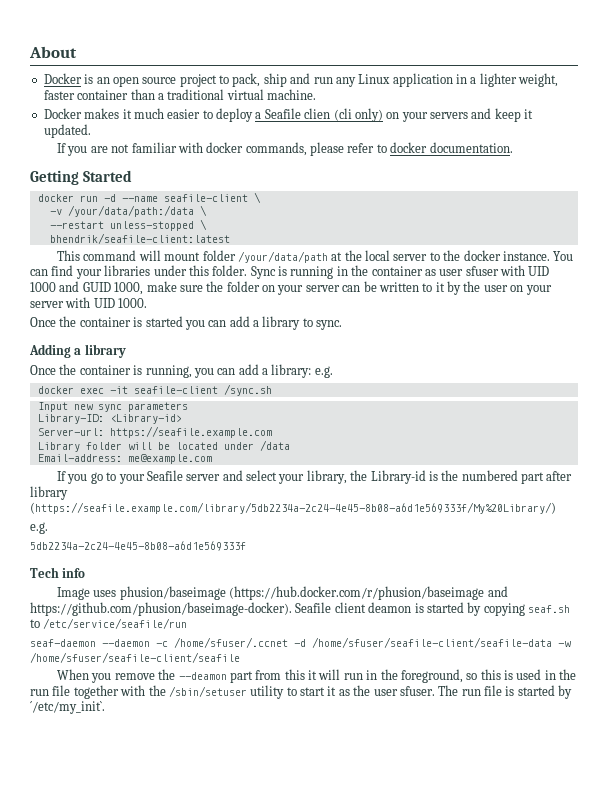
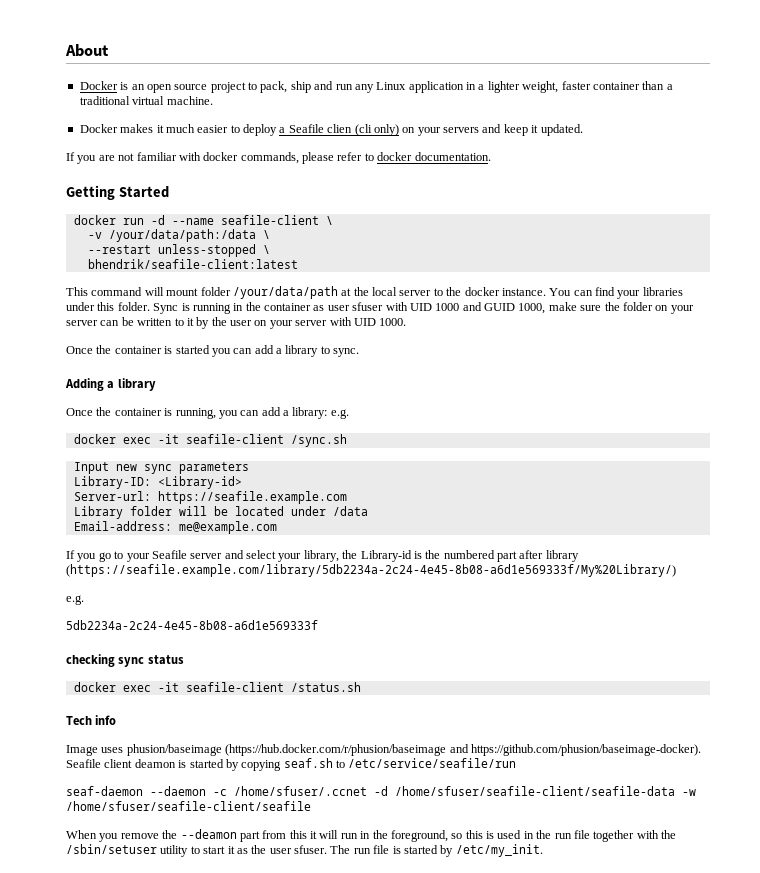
+ checking sync status
+ docker exec -it seafile-client /status.sh
- The run file is started by ´/etc/my_init`.
+ The run file is started by /etc/my_init.

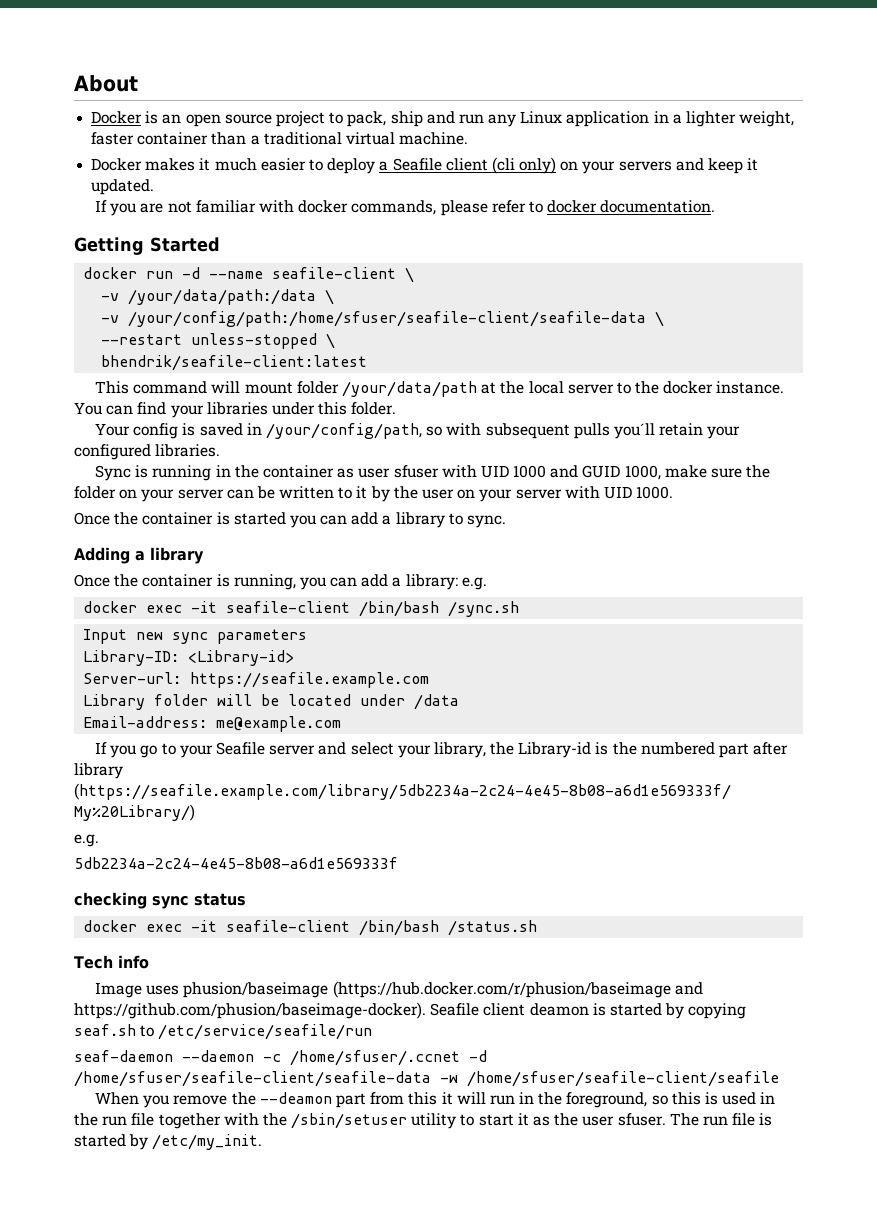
- Docker makes it much easier to deploy a Seafile clien (cli only) on your servers and keep it updated.
+ Docker makes it much easier to deploy a Seafile client (cli only) on your servers and keep it updated.
+ -v /your/config/path:/home/sfuser/seafile-client/seafile-data \
- You can find your libraries under this folder. Sync is running in the container as user sfuser with UID 1000 and GUID 1000, make sure the folder on your server can be written to it by the user on your server with UID 1000.
+ You can find your libraries under this folder.
+ Your config is saved in /your/config/path, so with subsequent pulls you´ll retain your configured libraries.
+ Sync is running in the container as user sfuser with UID 1000 and GUID 1000, make sure the folder on your server can be written to it by the user on your server with UID 1000.
- docker exec -it seafile-client /sync.sh
+ docker exec -it seafile-client /bin/bash /sync.sh
- docker exec -it seafile-client /status.sh
+ docker exec -it seafile-client /bin/bash /status.sh

